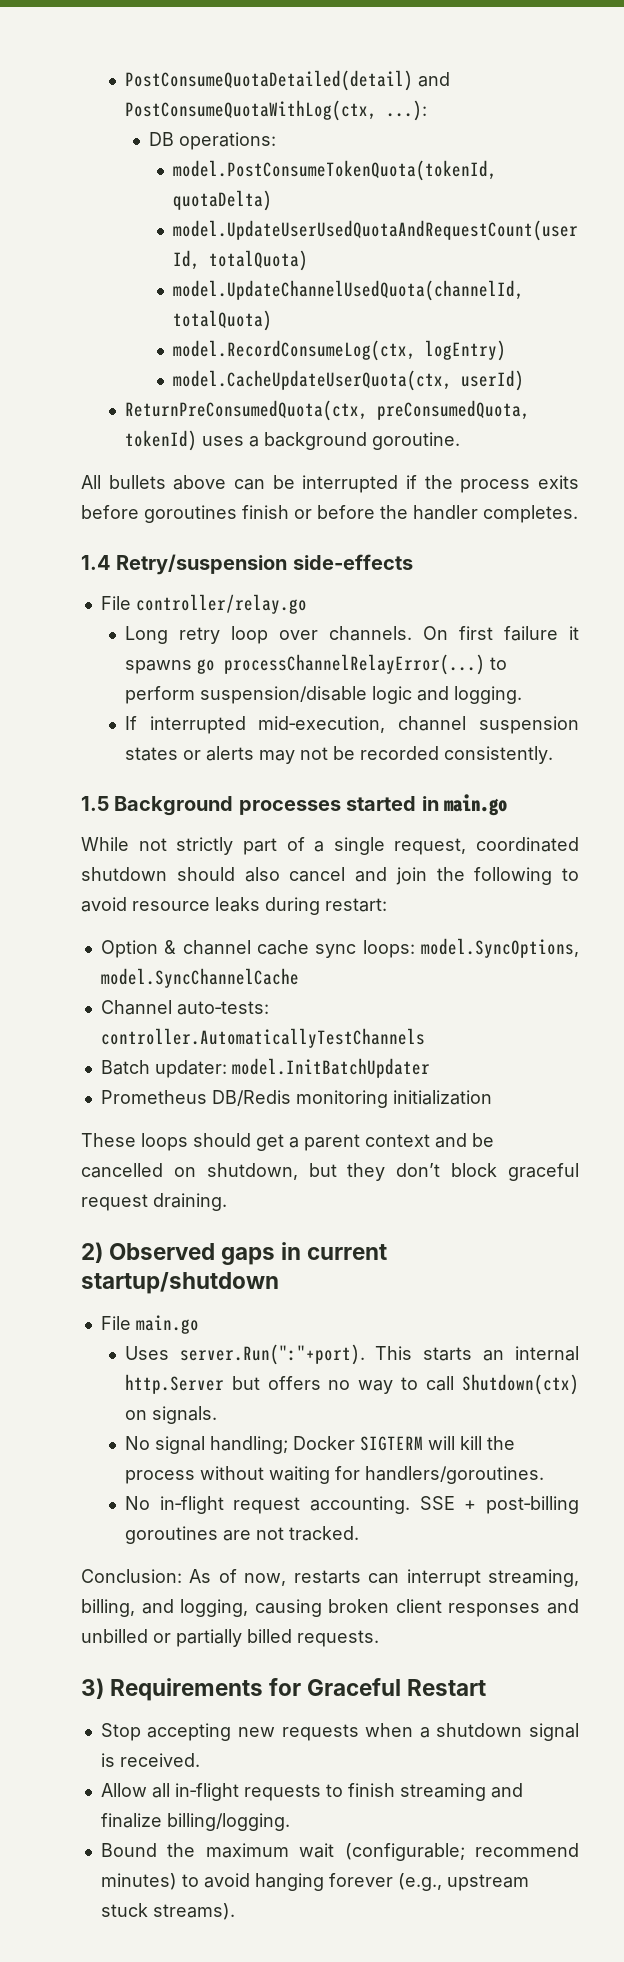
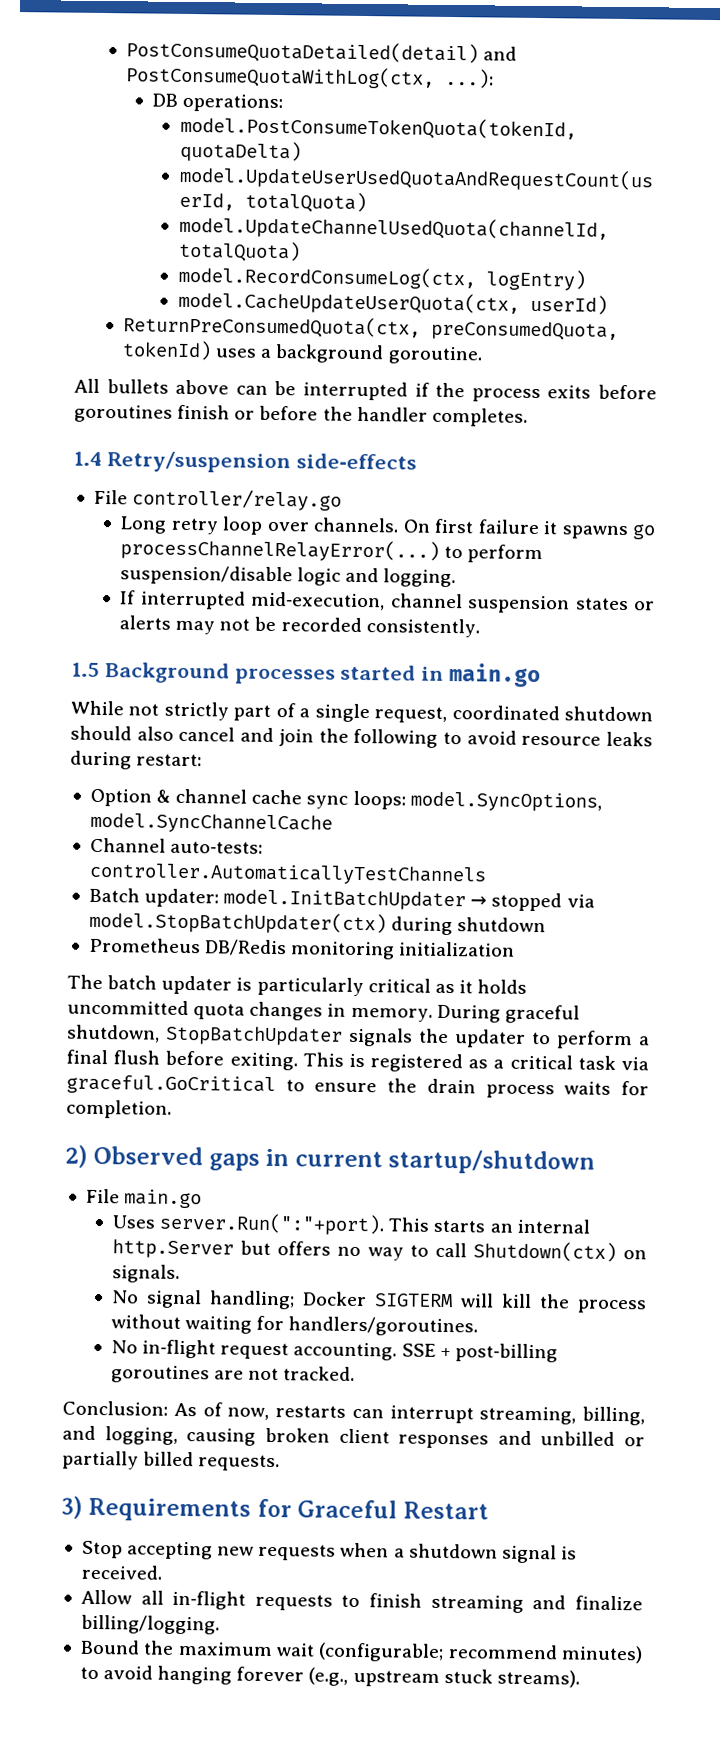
- Batch updater: model.InitBatchUpdater
+ Batch updater: model.InitBatchUpdater → stopped via model.StopBatchUpdater(ctx) during shutdown
  Prometheus DB/Redis monitoring initialization
- These loops should get a parent context and be cancelled on shutdown, but they don’t block graceful request draining.
+ The batch updater is particularly critical as it holds uncommitted quota changes in memory. During graceful shutdown, StopBatchUpdater signals the updater to perform a final flush before exiting. This is registered as a critical task via graceful.GoCritical to ensure the drain process waits for completion.

